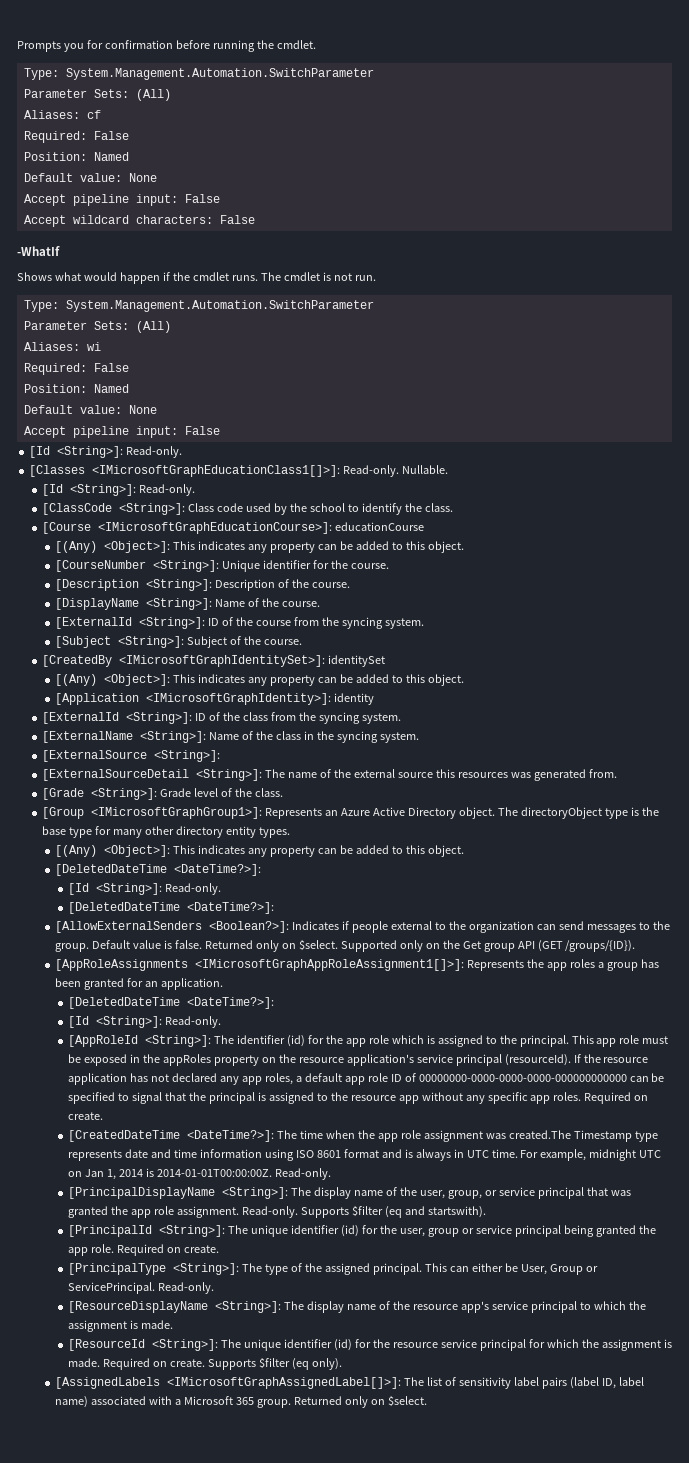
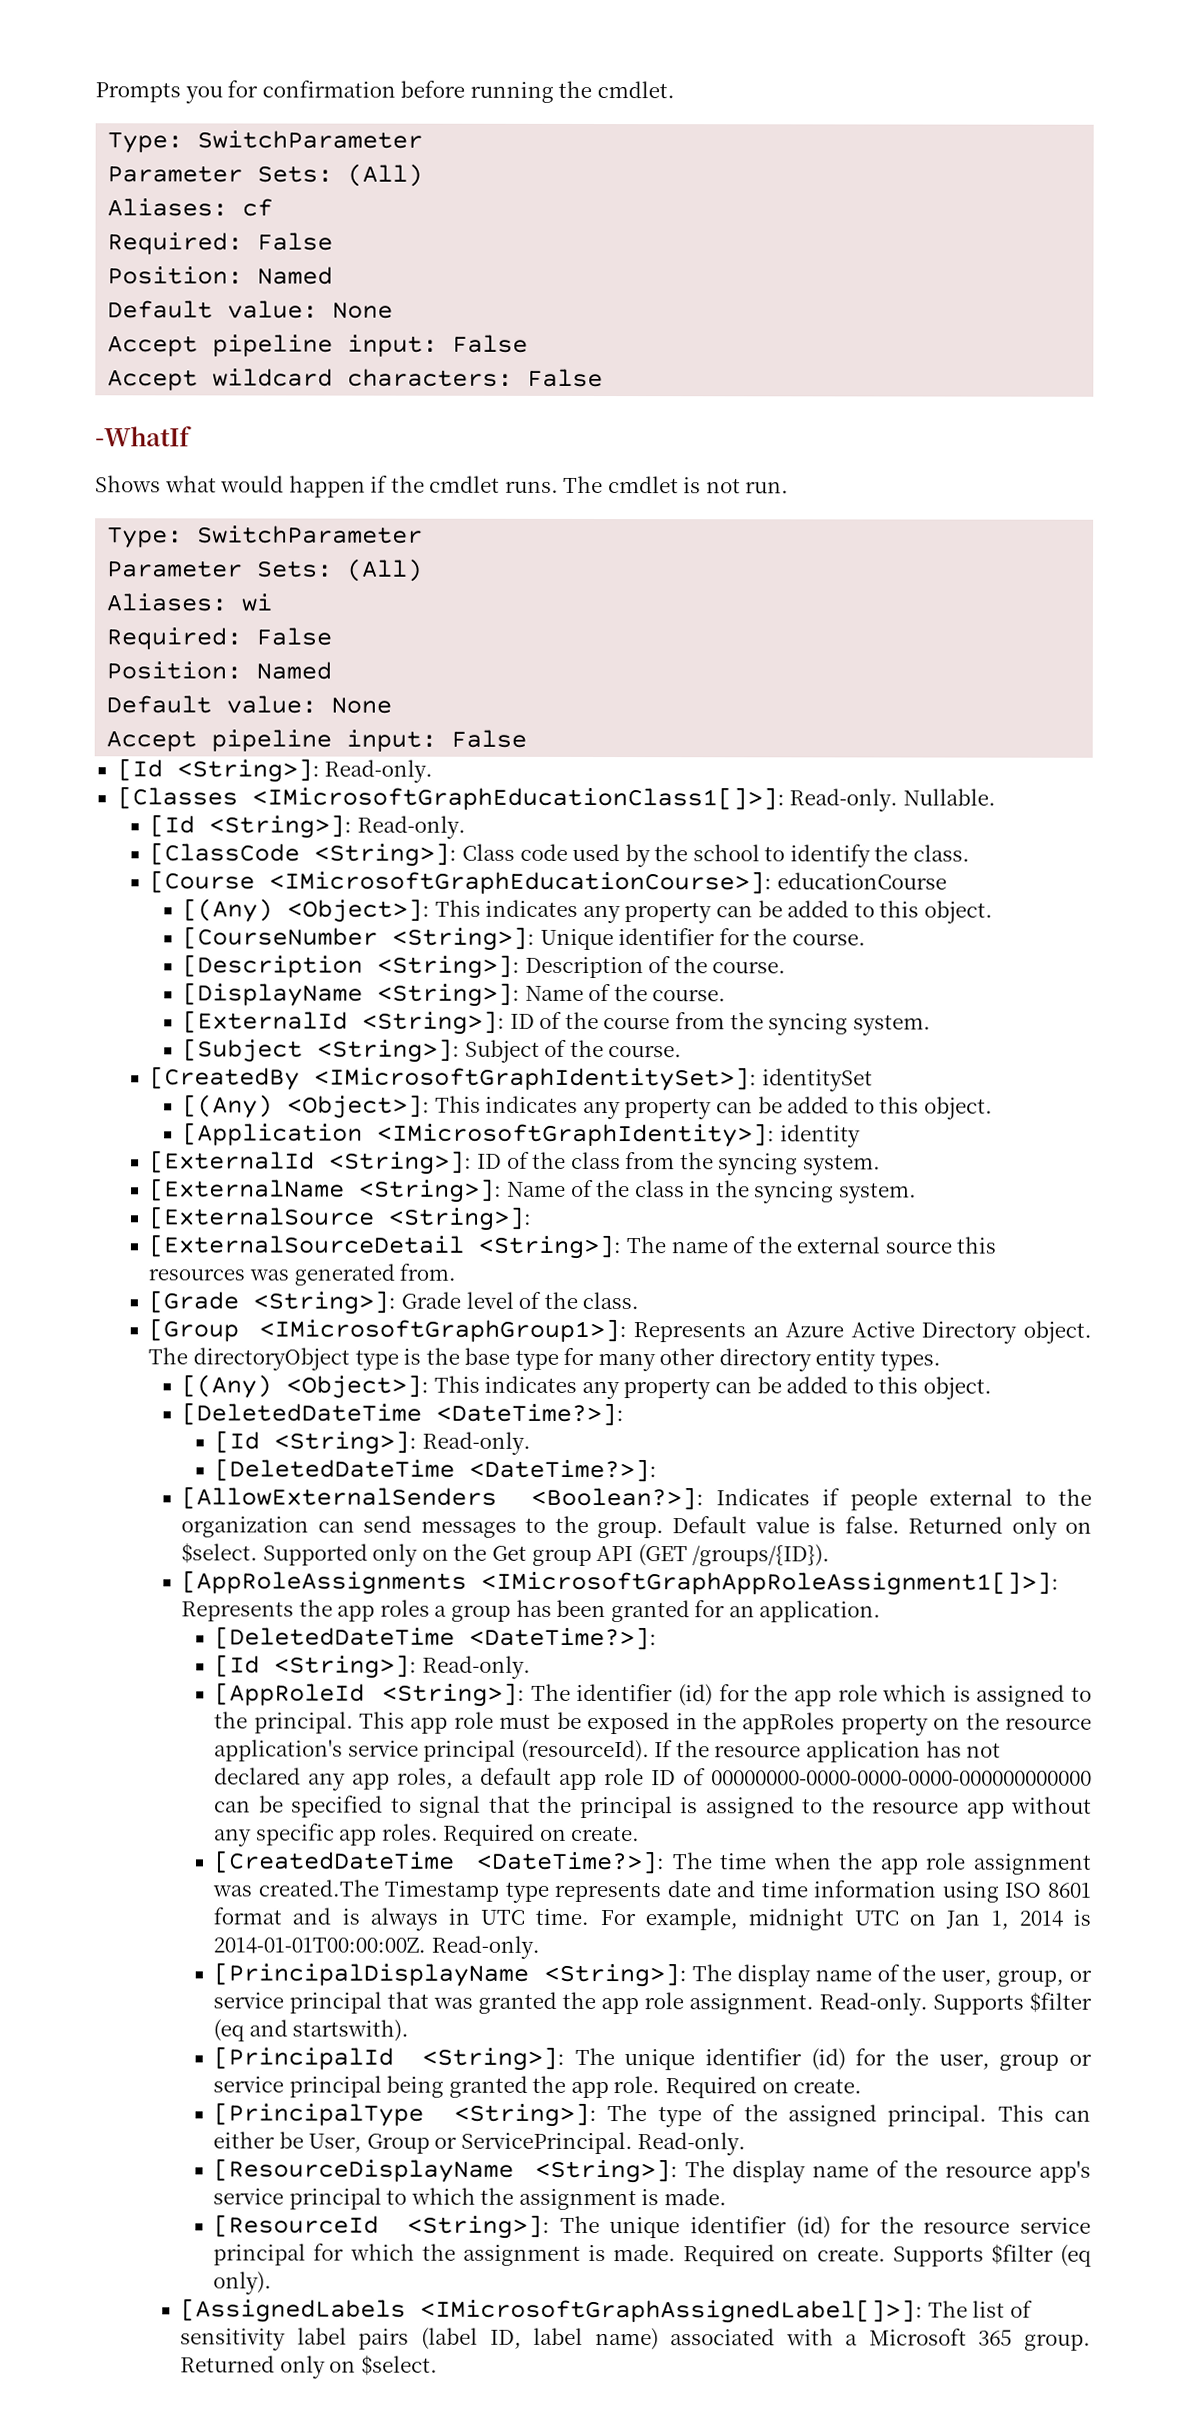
  Prompts you for confirmation before running the cmdlet.
- Type: System.Management.Automation.SwitchParameter
+ Type: SwitchParameter
  The cmdlet is not run.
- Type: System.Management.Automation.SwitchParameter
+ Type: SwitchParameter

